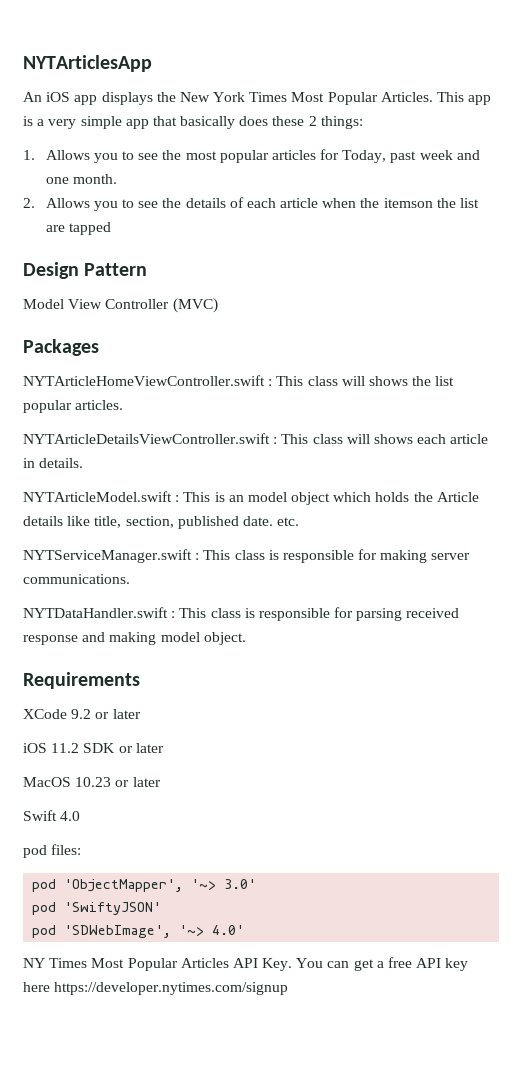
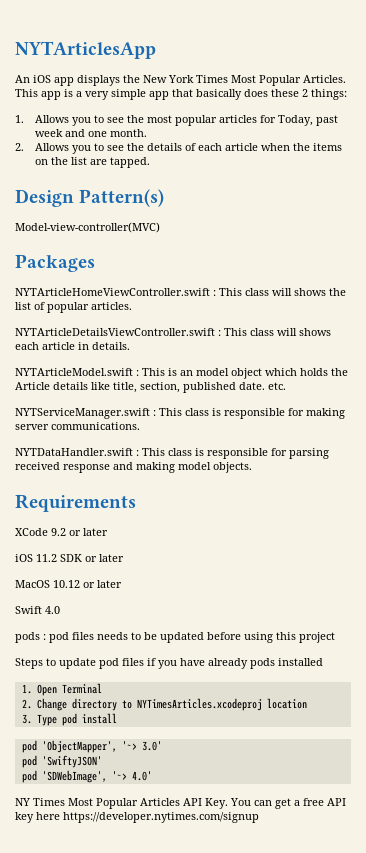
- 2. Allows you to see the details of each article when the itemson the list are tapped
+ 2. Allows you to see the details of each article when the items on the list are tapped.
- Design Pattern
- Model View Controller (MVC)
+ Design Pattern(s)
+ Model-view-controller(MVC)
- NYTArticleHomeViewController.swift : This class will shows the list popular articles.
+ NYTArticleHomeViewController.swift : This class will shows the list of popular articles.
- NYTDataHandler.swift : This class is responsible for parsing received response and making model object.
+ NYTDataHandler.swift : This class is responsible for parsing received response and making model objects.
- MacOS 10.23 or later
+ MacOS 10.12 or later
- pod files:
+ pods : pod files needs to be updated before using this project
+ Steps to update pod files if you have already pods installed
+ 1. Open Terminal
+ 2. Change directory to NYTimesArticles.xcodeproj location
+ 3. Type pod install

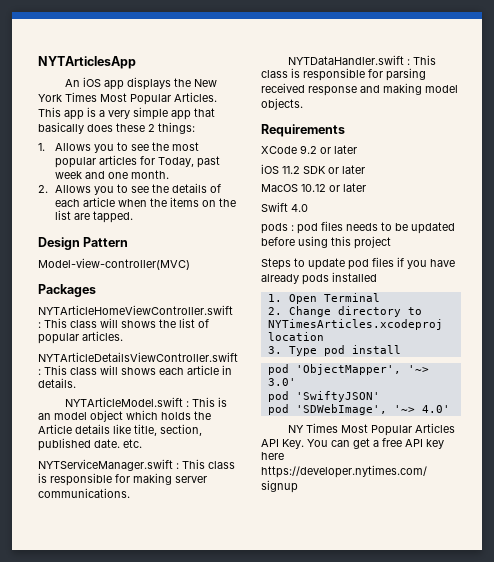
- Design Pattern(s)
+ Design Pattern

